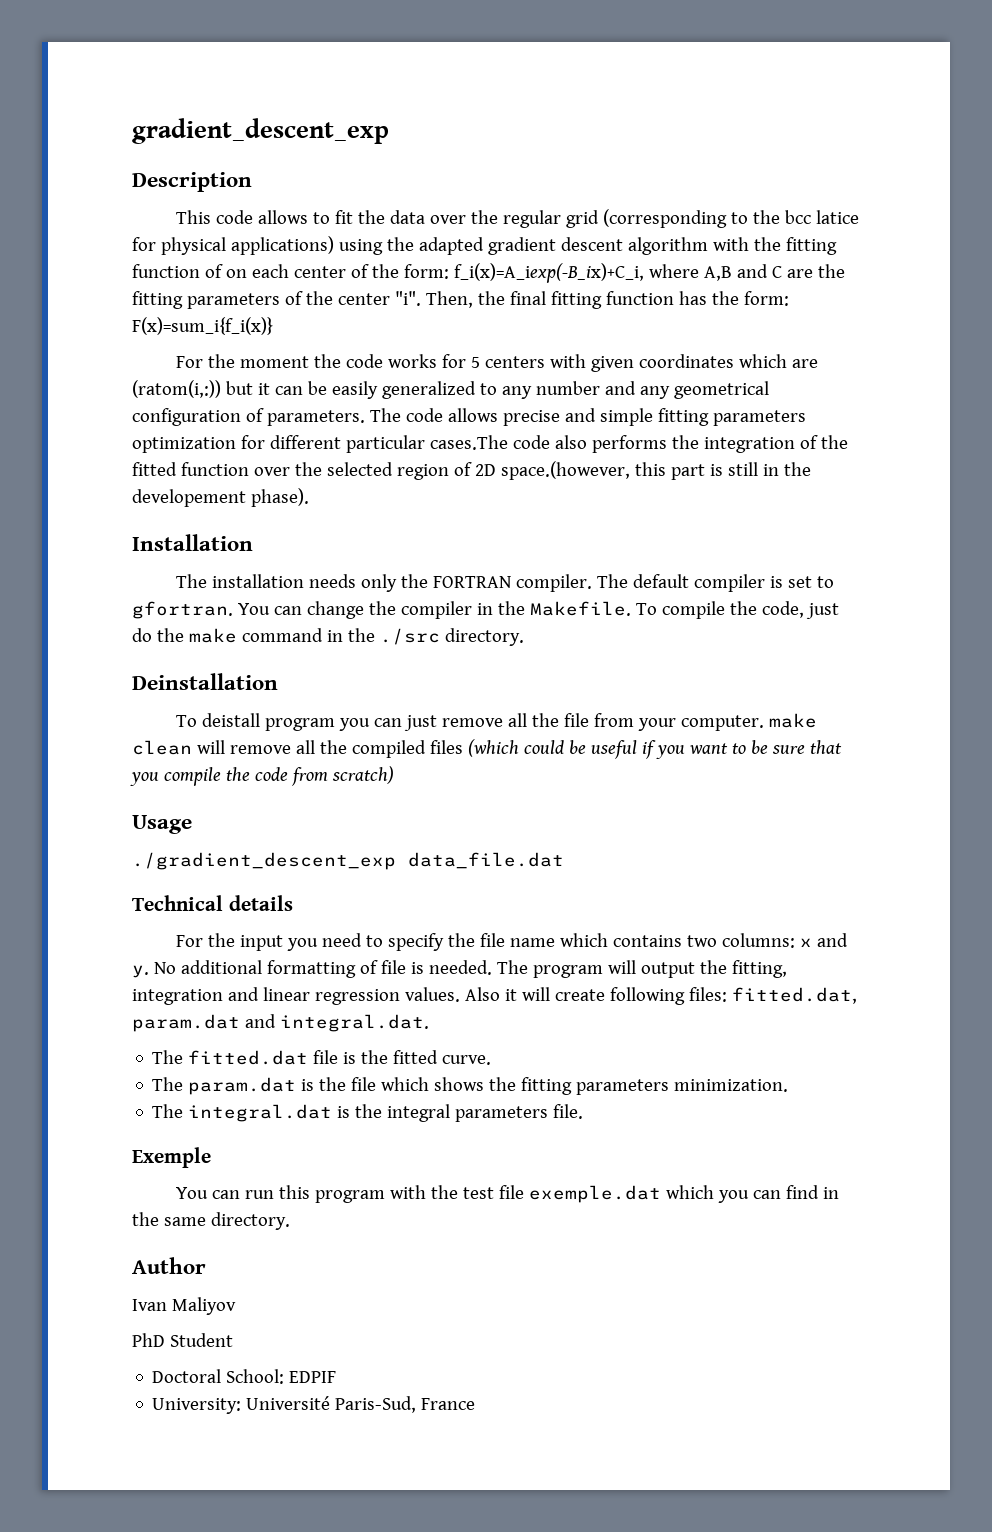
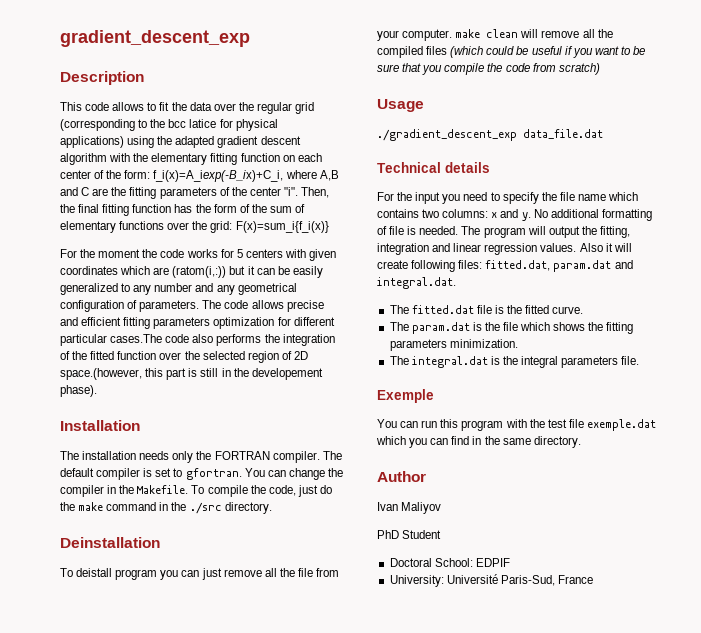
- This code allows to fit the data over the regular grid (corresponding to the bcc latice for physical applications) using the adapted gradient descent algorithm with the fitting function of on each center of the form: f_i(x)=A_iexp(-B_ix)+C_i, where A,B and C are the fitting parameters of the center "i".
+ This code allows to fit the data over the regular grid (corresponding to the bcc latice for physical applications) using the adapted gradient descent algorithm with the elementary fitting function on each center of the form: f_i(x)=A_iexp(-B_ix)+C_i, where A,B and C are the fitting parameters of the center "i".
- Then, the final fitting function has the form: F(x)=sum_i{f_i(x)}
+ Then, the final fitting function has the form of the sum of elementary functions over the grid: F(x)=sum_i{f_i(x)}
- The code allows precise and simple fitting parameters optimization for different particular cases.The code also performs the integration of the fitted function over the selected region of 2D space.(however, this part is still in the developement phase).
+ The code allows precise and efficient fitting parameters optimization for different particular cases.The code also performs the integration of the fitted function over the selected region of 2D space.(however, this part is still in the developement phase).

